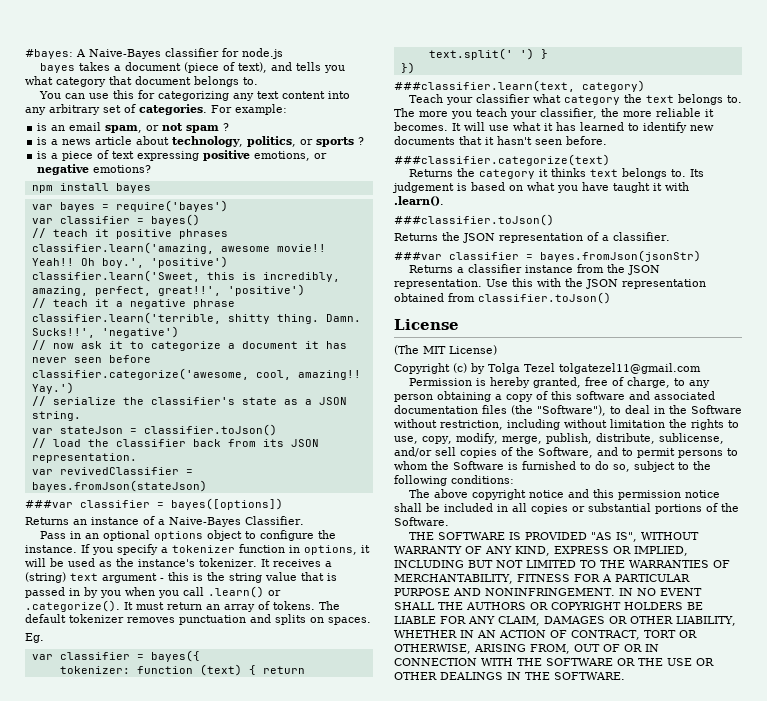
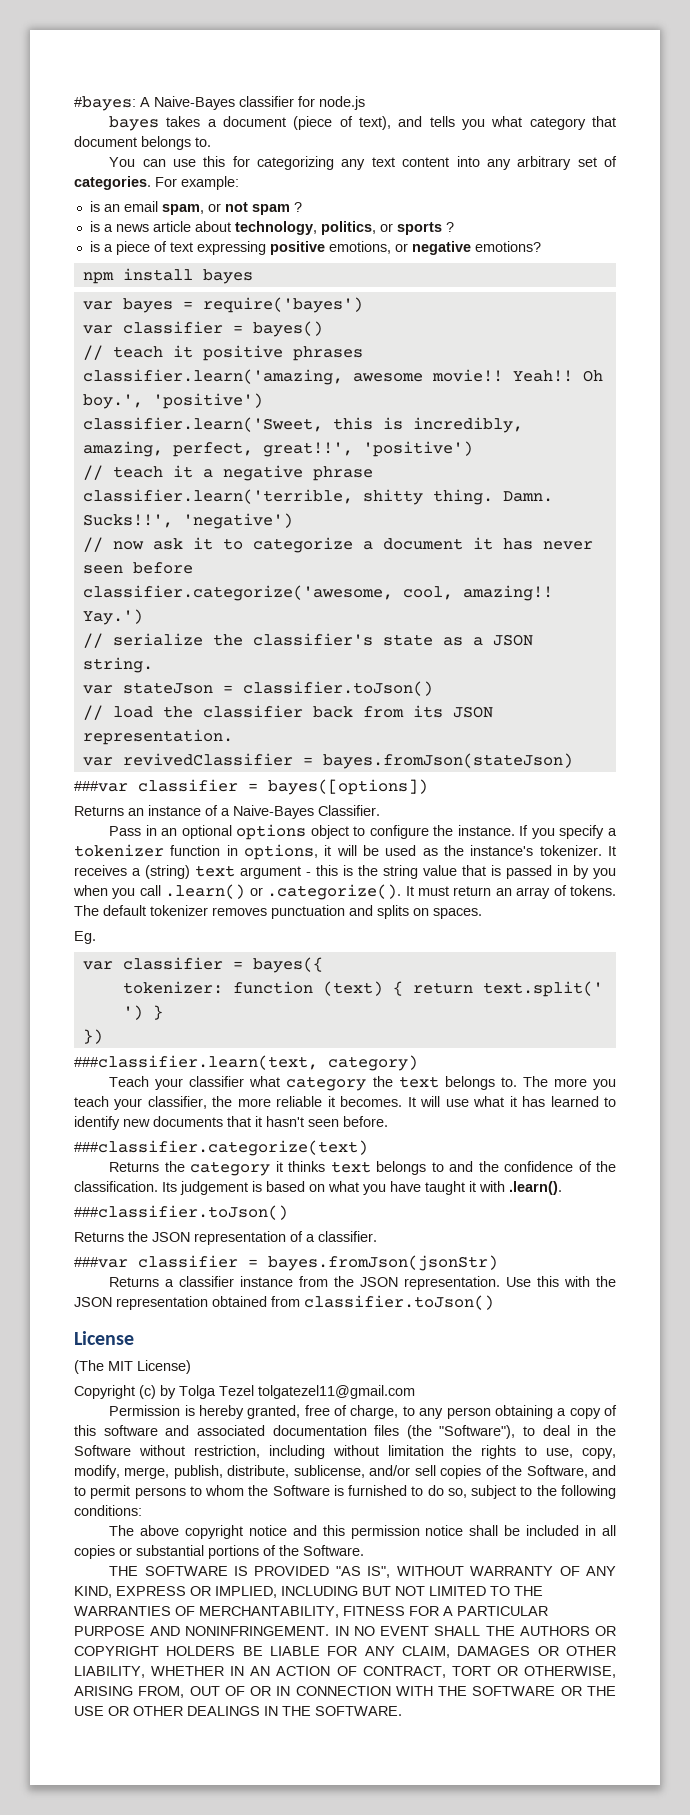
- Returns the category it thinks text belongs to.
+ Returns the category it thinks text belongs to and the confidence of the classification.

